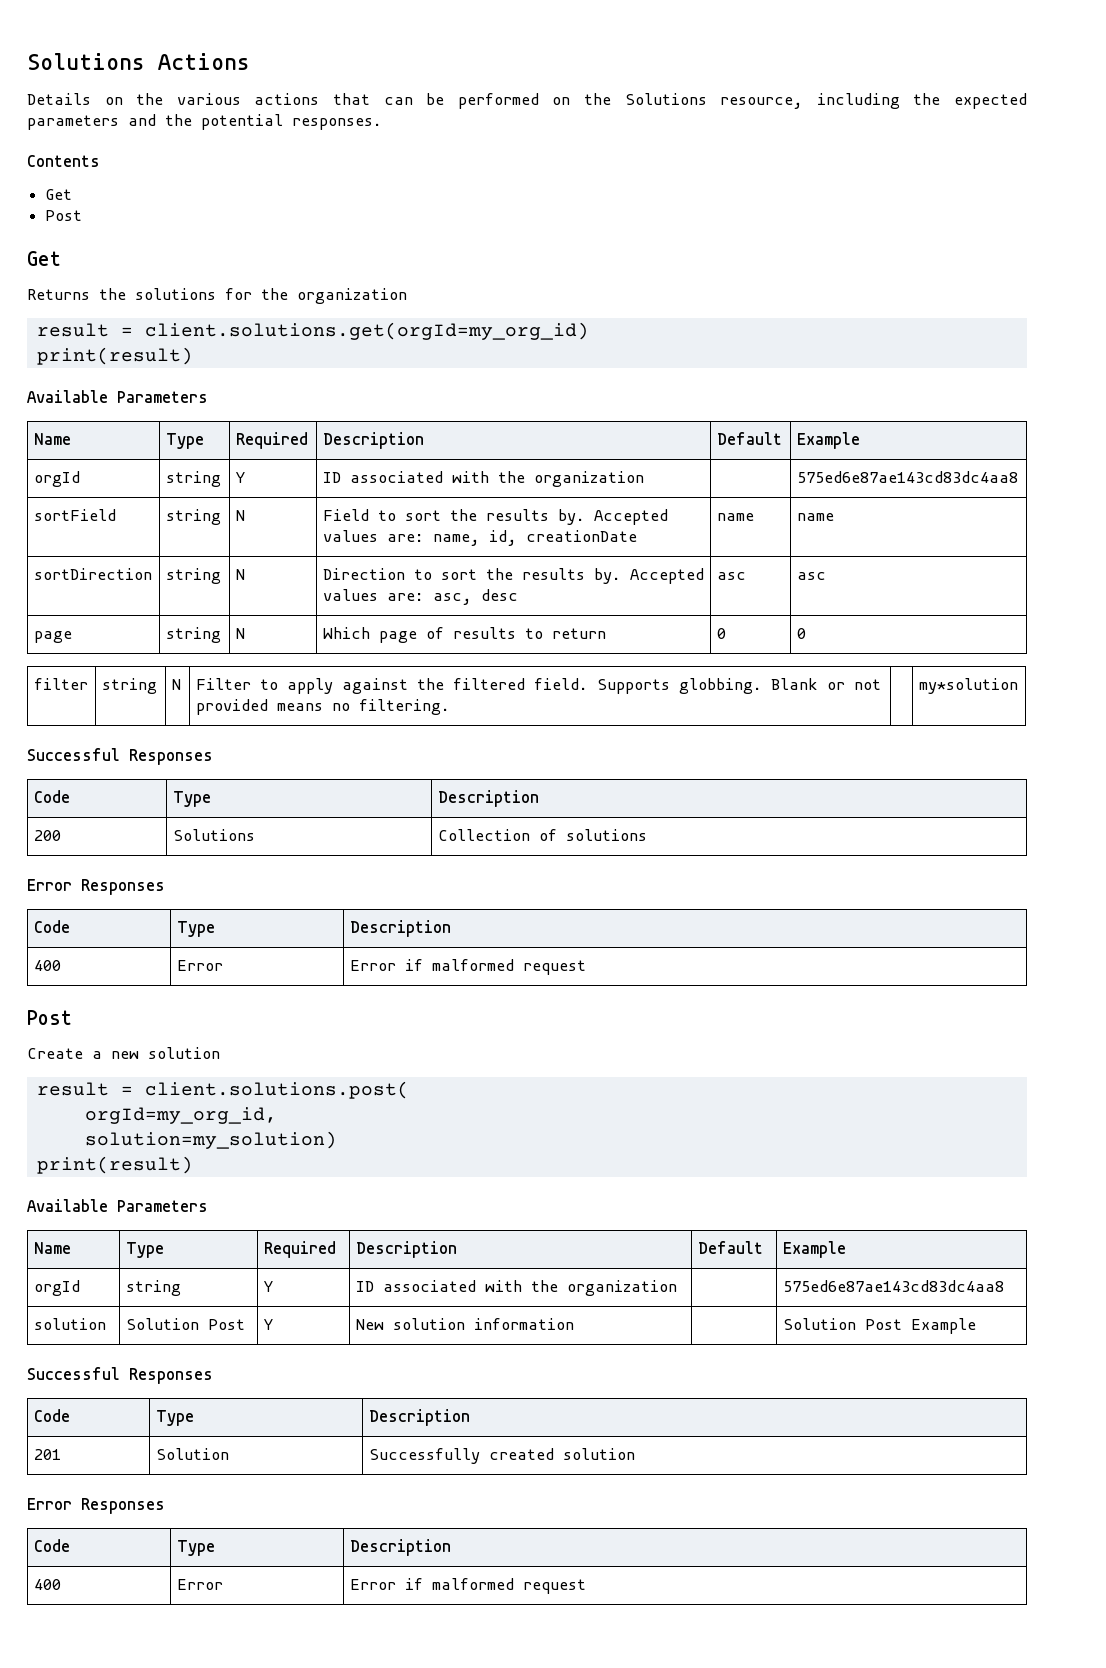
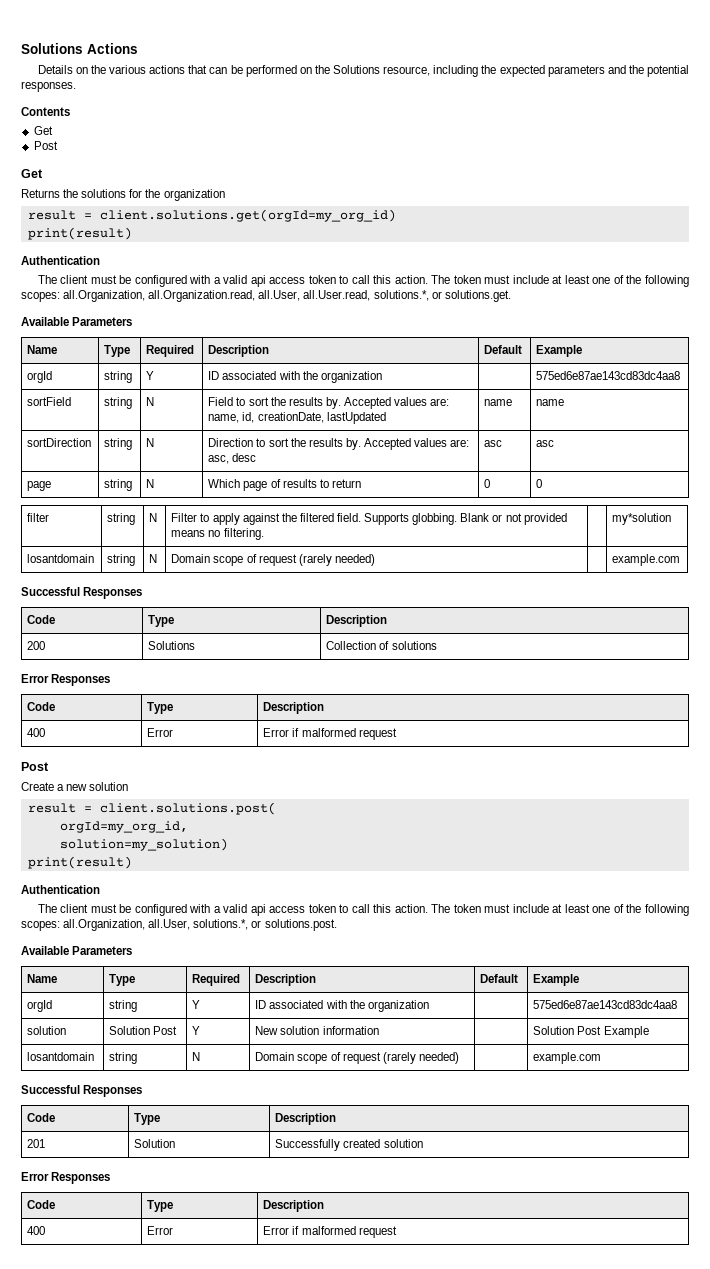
  result = client.solutions.get(orgId=my_org_id)
  print(result)
+ Authentication
+ The client must be configured with a valid api access token to call this action. The token must include at least one of the following scopes: all.Organization, all.Organization.read, all.User, all.User.read, solutions.*, or solutions.get.
- sortField | string | N | Field to sort the results by. Accepted values are: name, id, creationDate | name | name
+ sortField | string | N | Field to sort the results by. Accepted values are: name, id, creationDate, lastUpdated | name | name
  filter | string | N | Filter to apply against the filtered field. Supports globbing. Blank or not provided means no filtering. | | my*solution
+ losantdomain | string | N | Domain scope of request (rarely needed) | | example.com
  solution=my_solution)
  print(result)
+ Authentication
+ The client must be configured with a valid api access token to call this action. The token must include at least one of the following scopes: all.Organization, all.User, solutions.*, or solutions.post.
  solution | Solution Post | Y | New solution information | | Solution Post Example
+ losantdomain | string | N | Domain scope of request (rarely needed) | | example.com

